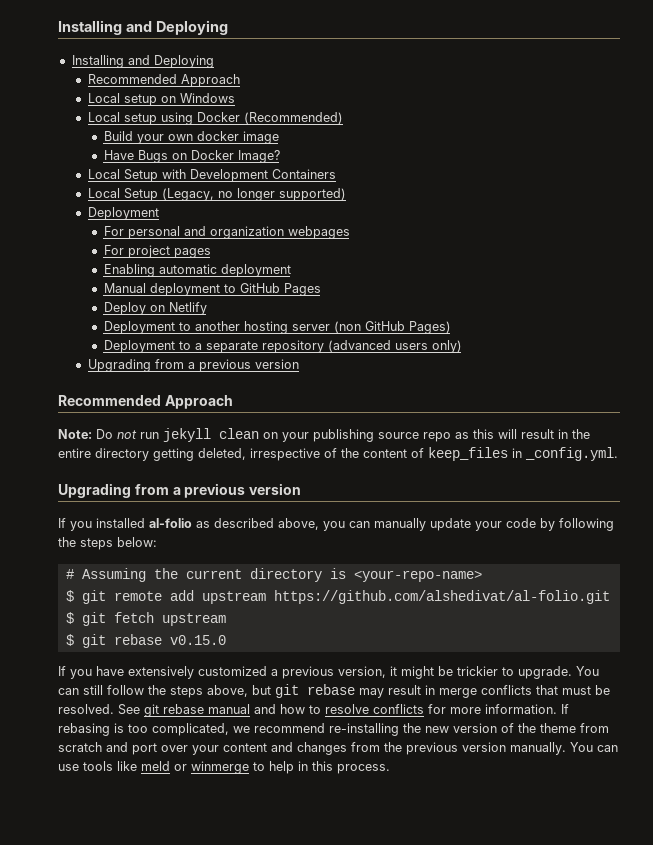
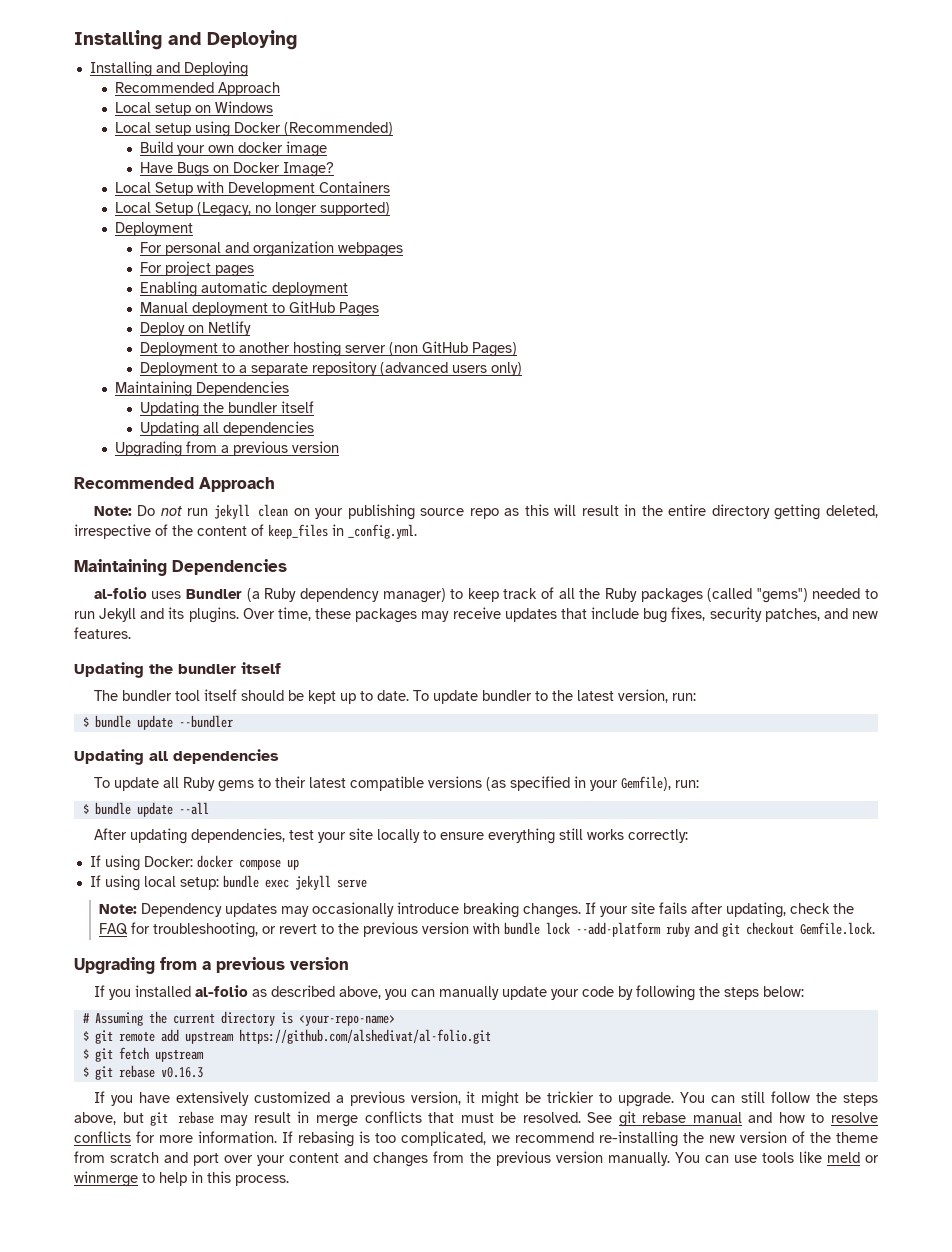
  Deployment to a separate repository (advanced users only)
+ Maintaining Dependencies
+ Updating the bundler itself
+ Updating all dependencies
  Note: Do not run jekyll clean on your publishing source repo as this will result in the entire directory getting deleted, irrespective of the content of keep_files in _config.yml.
+ Maintaining Dependencies
+ al-folio uses Bundler (a Ruby dependency manager) to keep track of all the Ruby packages (called "gems") needed to run Jekyll and its plugins. Over time, these packages may receive updates that include bug fixes, security patches, and new features.
+ Updating the bundler itself
+ The bundler tool itself should be kept up to date. To update bundler to the latest version, run:
+ $ bundle update --bundler
+ Updating all dependencies
+ To update all Ruby gems to their latest compatible versions (as specified in your Gemfile), run:
+ $ bundle update --all
+ After updating dependencies, test your site locally to ensure everything still works correctly:
+ If using Docker: docker compose up
+ If using local setup: bundle exec jekyll serve
+ Note: Dependency updates may occasionally introduce breaking changes. If your site fails after updating, check the FAQ for troubleshooting, or revert to the previous version with bundle lock --add-platform ruby and git checkout Gemfile.lock.
- $ git rebase v0.15.0
+ $ git rebase v0.16.3

